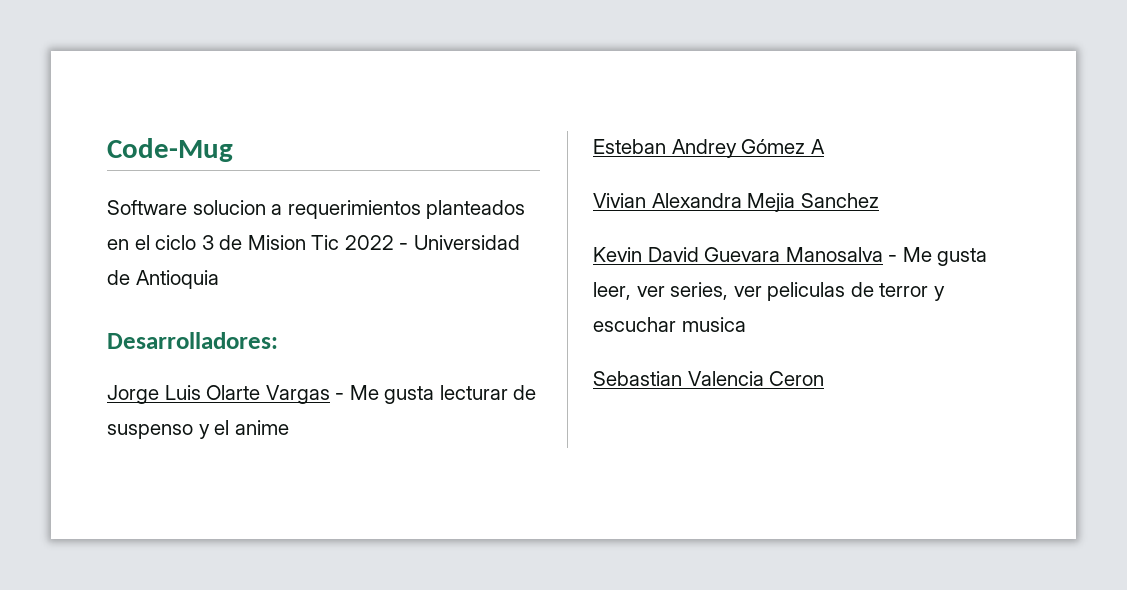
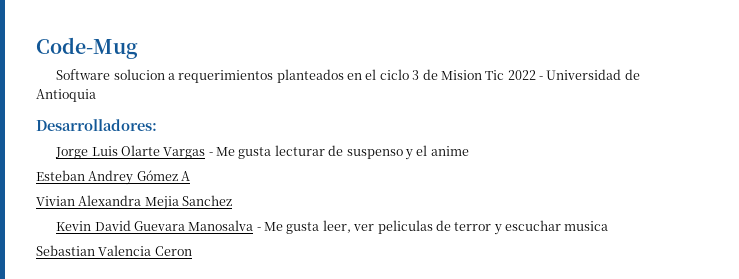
- Kevin David Guevara Manosalva - Me gusta leer, ver series, ver peliculas de terror y escuchar musica
+ Kevin David Guevara Manosalva - Me gusta leer, ver peliculas de terror y escuchar musica

